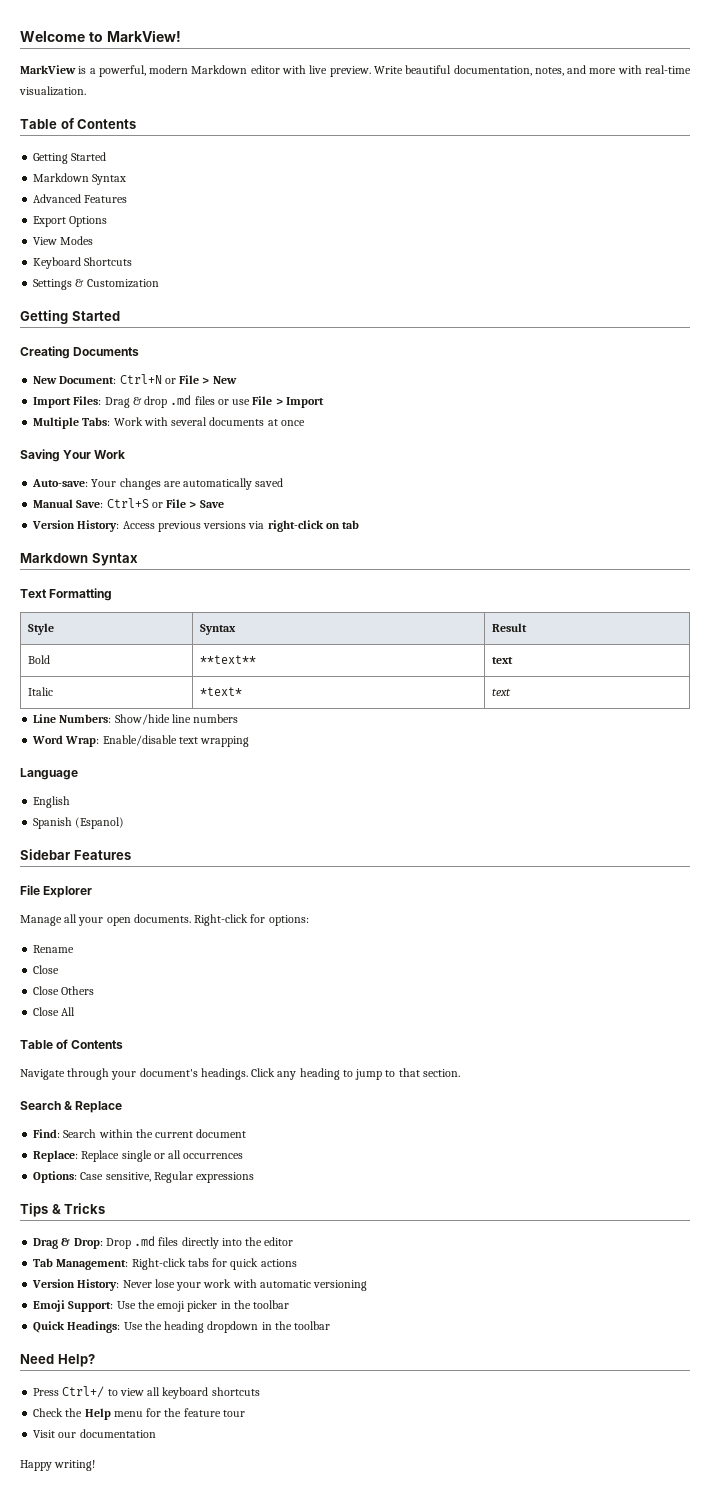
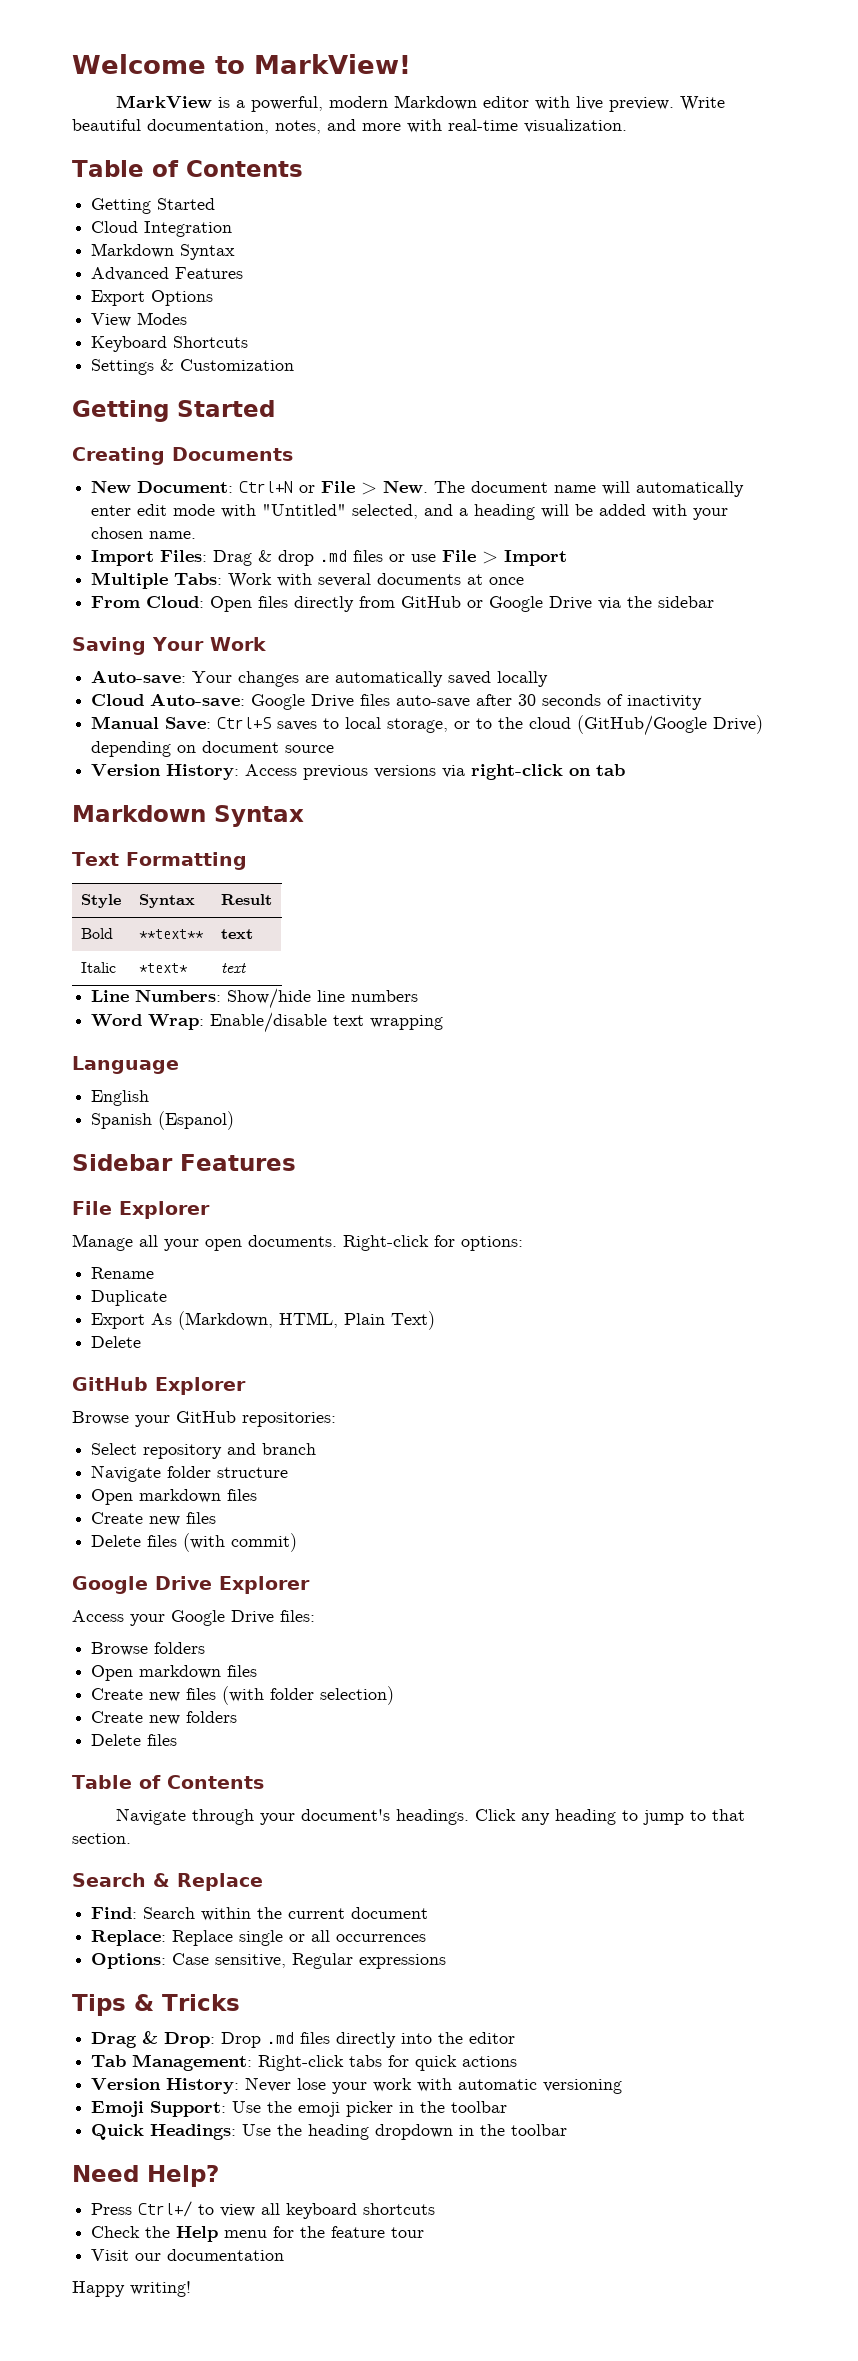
+ Cloud Integration
- New Document: Ctrl+N or File > New
+ New Document: Ctrl+N or File > New. The document name will automatically enter edit mode with "Untitled" selected, and a heading will be added with your chosen name.
+ From Cloud: Open files directly from GitHub or Google Drive via the sidebar
- Auto-save: Your changes are automatically saved
- Manual Save: Ctrl+S or File > Save
+ Auto-save: Your changes are automatically saved locally
+ Cloud Auto-save: Google Drive files auto-save after 30 seconds of inactivity
+ Manual Save: Ctrl+S saves to local storage, or to the cloud (GitHub/Google Drive) depending on document source
  Rename
- Close
- Close Others
- Close All
+ Duplicate
+ Export As (Markdown, HTML, Plain Text)
+ Delete
+ GitHub Explorer
+ Browse your GitHub repositories:
+ Select repository and branch
+ Navigate folder structure
+ Open markdown files
+ Create new files
+ Delete files (with commit)
+ Google Drive Explorer
+ Access your Google Drive files:
+ Browse folders
+ Open markdown files
+ Create new files (with folder selection)
+ Create new folders
+ Delete files

